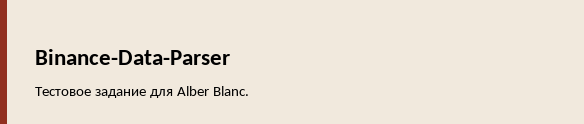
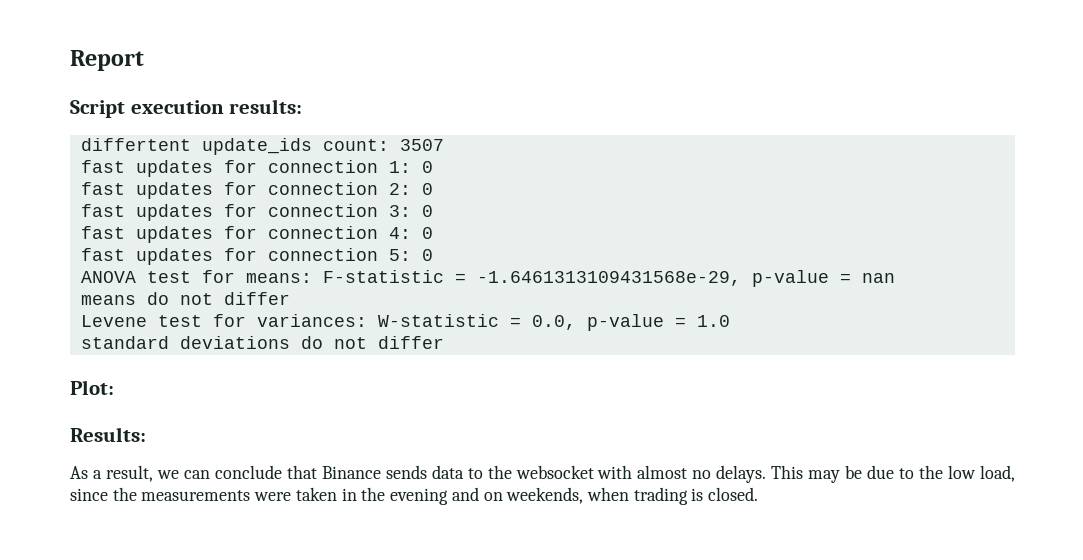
- Binance-Data-Parser
- Тестовое задание для Alber Blanc.
+ Report
+ Script execution results:
+ differtent update_ids count: 3507
+ fast updates for connection 1: 0
+ fast updates for connection 2: 0
+ fast updates for connection 3: 0
+ fast updates for connection 4: 0
+ fast updates for connection 5: 0
+ ANOVA test for means: F-statistic = -1.6461313109431568e-29, p-value = nan
+ means do not differ
+ Levene test for variances: W-statistic = 0.0, p-value = 1.0
+ standard deviations do not differ
+ Plot:
+ Results:
+ As a result, we can conclude that Binance sends data to the websocket with almost no delays. This may be due to the low load, since the measurements were taken in the evening and on weekends, when trading is closed.

